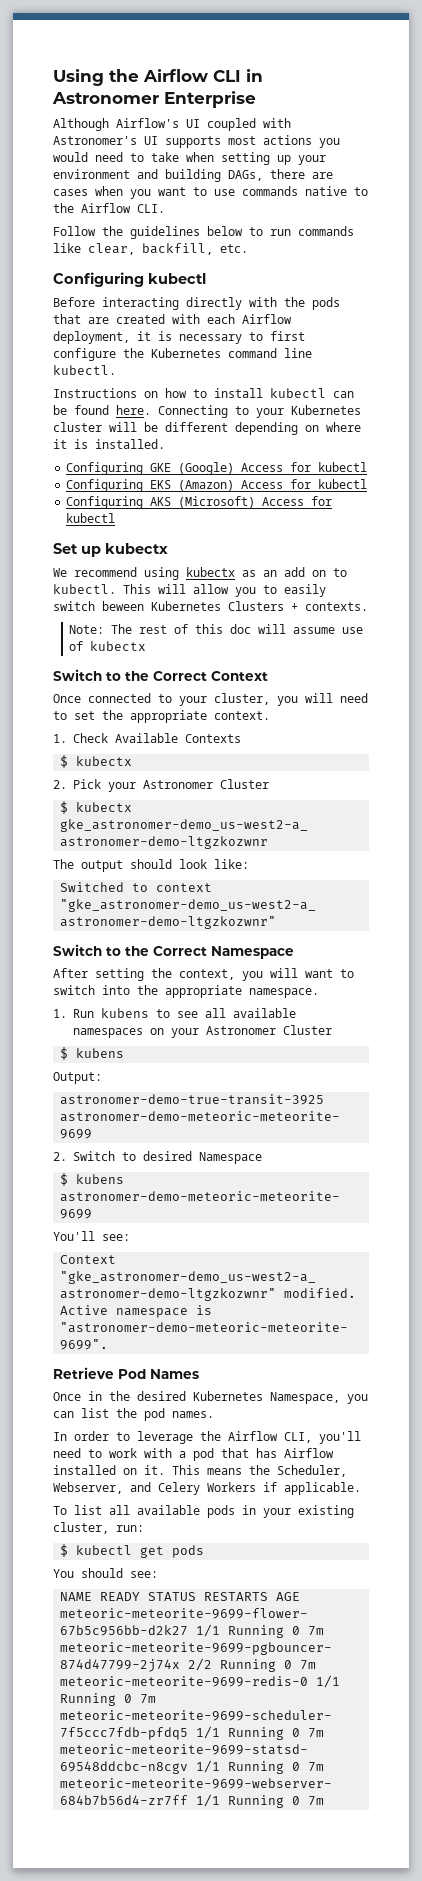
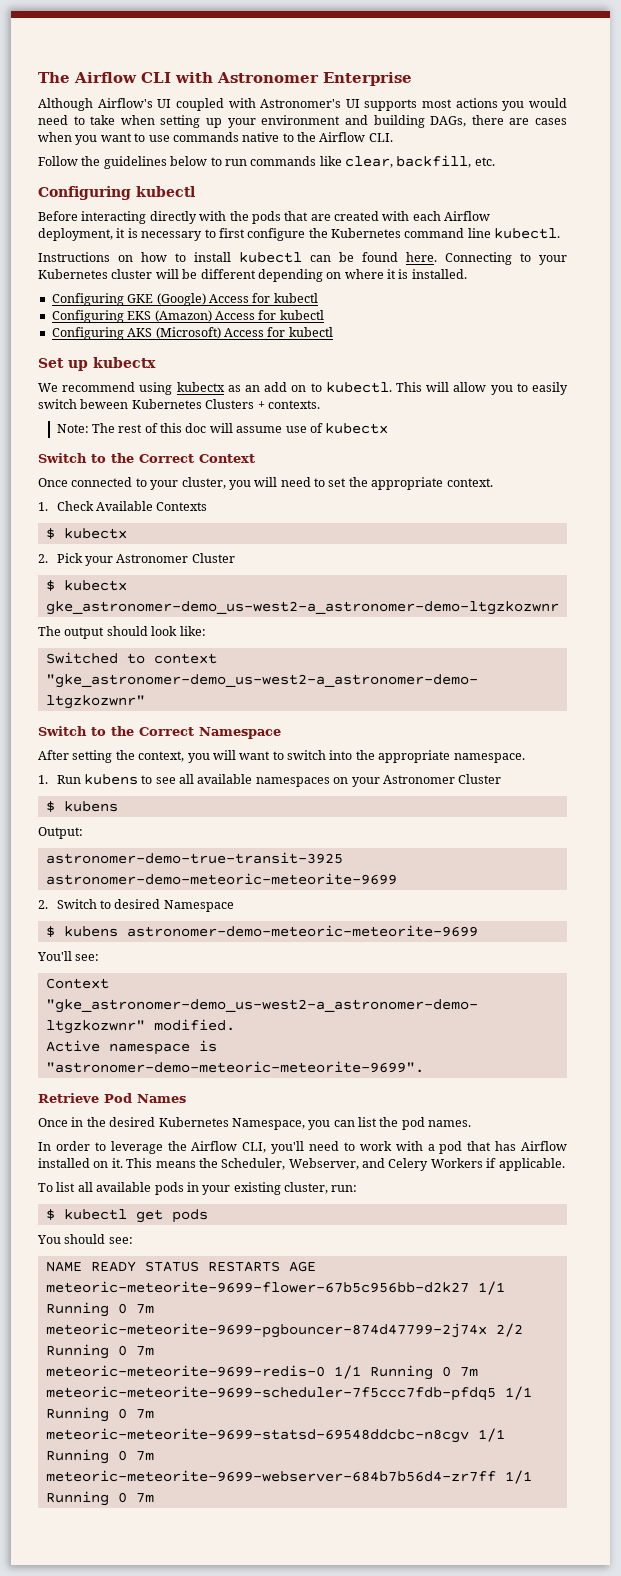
- Using the Airflow CLI in Astronomer Enterprise
+ The Airflow CLI with Astronomer Enterprise

